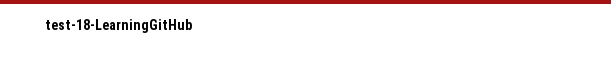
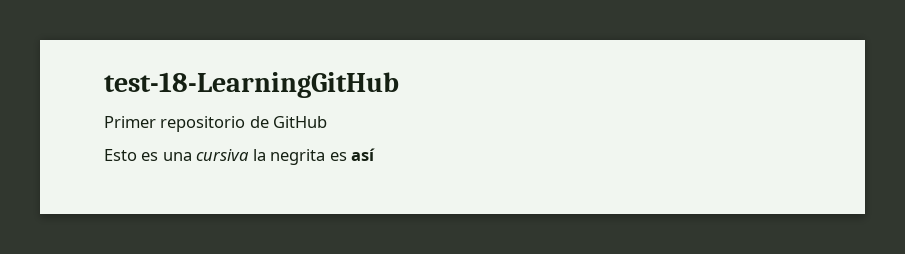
+ Primer repositorio de GitHub
+ Esto es una cursiva la negrita es así

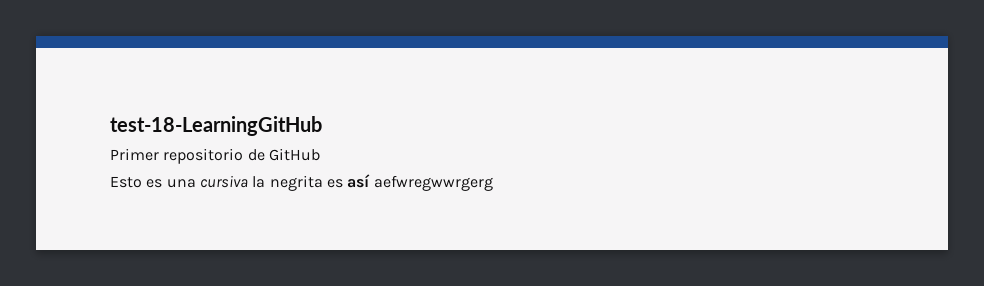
- Esto es una cursiva la negrita es así
+ Esto es una cursiva la negrita es así aefwregwwrgerg

